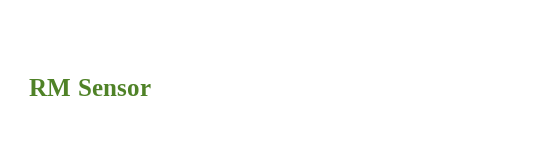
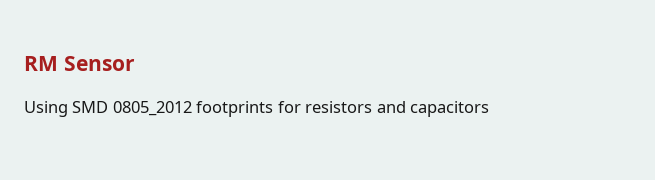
+ Using SMD 0805_2012 footprints for resistors and capacitors

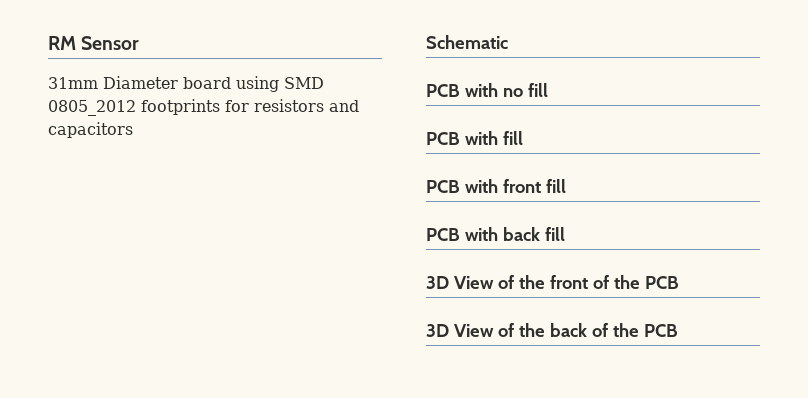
- Using SMD 0805_2012 footprints for resistors and capacitors
+ 31mm Diameter board using SMD 0805_2012 footprints for resistors and capacitors
+ Schematic
+ PCB with no fill
+ PCB with fill
+ PCB with front fill
+ PCB with back fill
+ 3D View of the front of the PCB
+ 3D View of the back of the PCB

